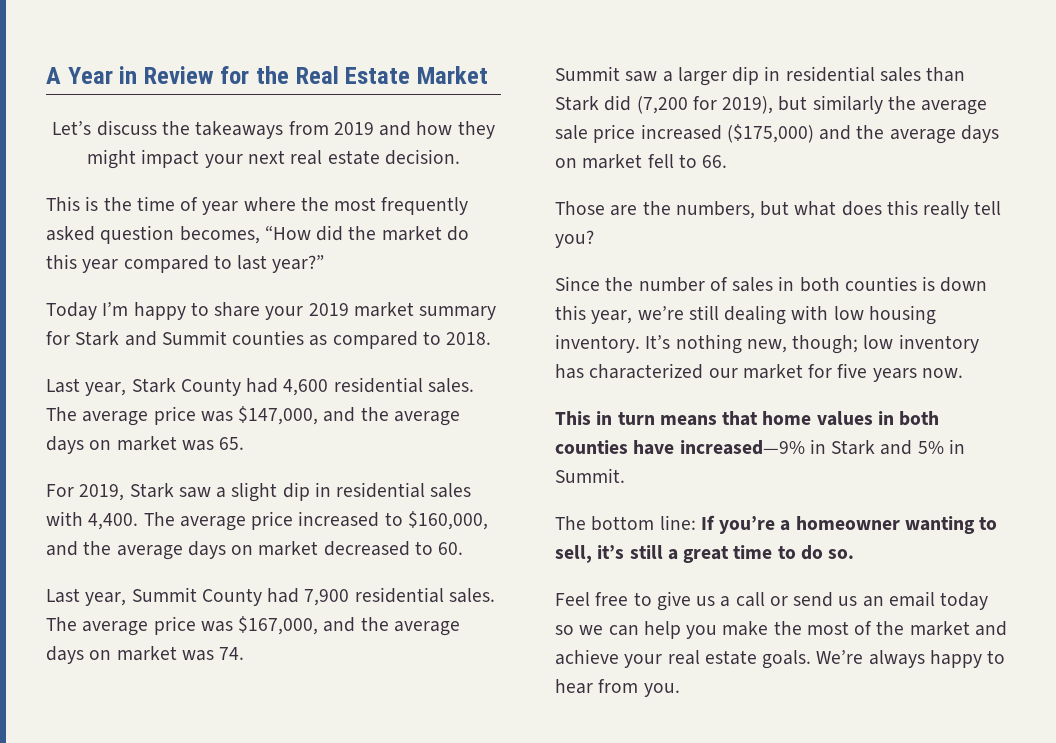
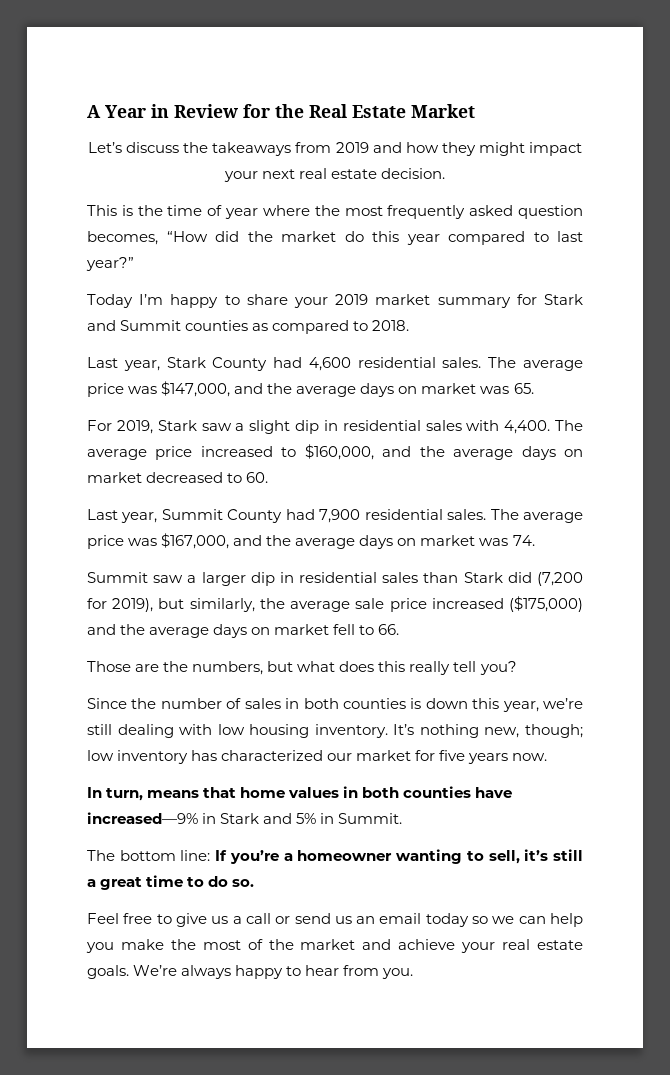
- Summit saw a larger dip in residential sales than Stark did (7,200 for 2019), but similarly the average sale price increased ($175,000) and the average days on market fell to 66.
+ Summit saw a larger dip in residential sales than Stark did (7,200 for 2019), but similarly, the average sale price increased ($175,000) and the average days on market fell to 66.
- This in turn means that home values in both counties have increased—9% in Stark and 5% in Summit.
+ In turn, means that home values in both counties have increased—9% in Stark and 5% in Summit.

